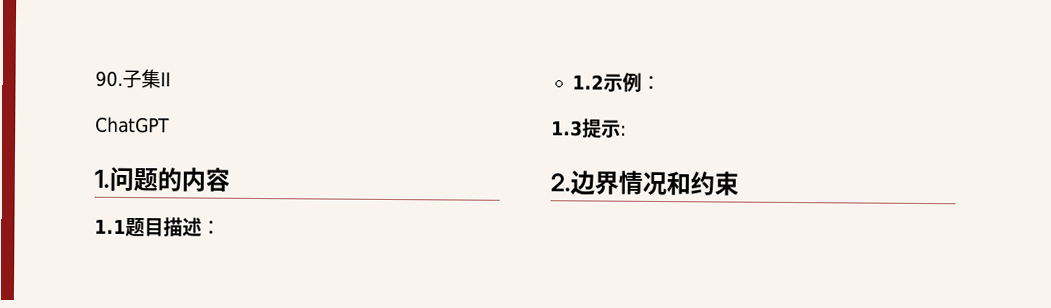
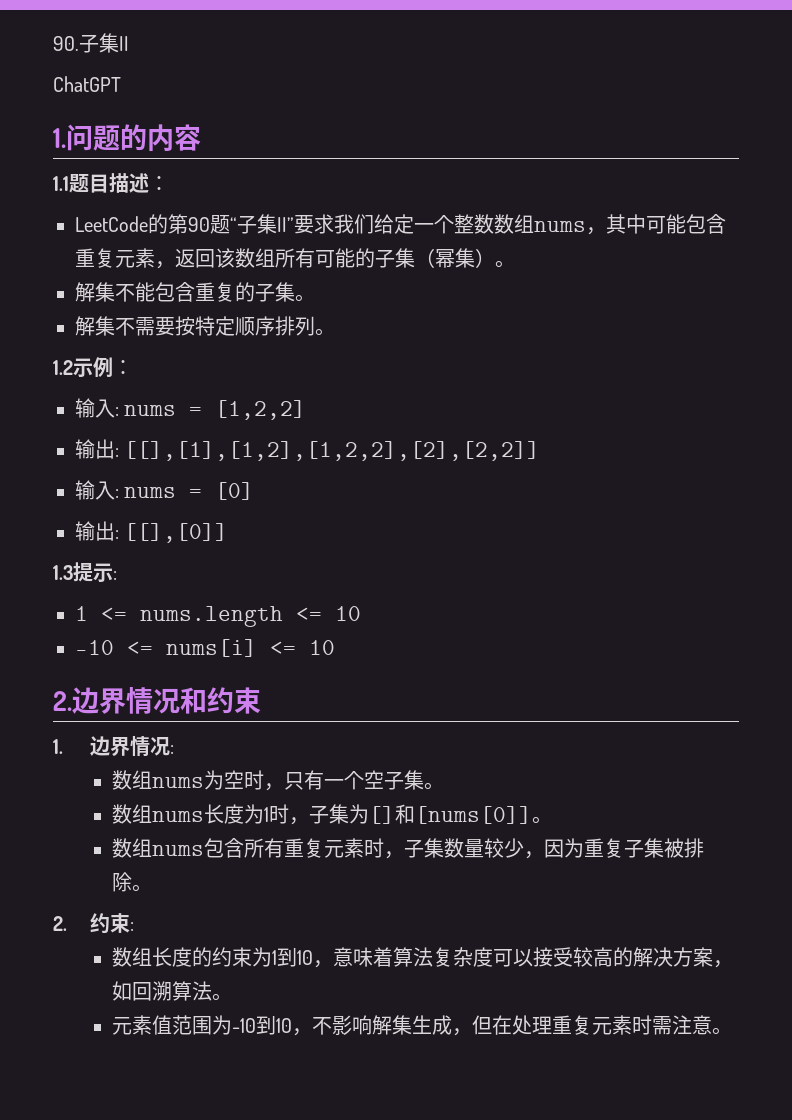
+ LeetCode的第90题“子集II”要求我们给定一个整数数组nums，其中可能包含重复元素，返回该数组所有可能的子集（幂集）。
+ 解集不能包含重复的子集。
+ 解集不需要按特定顺序排列。
  1.2示例：
+ 输入: nums = [1,2,2]
+ 输出: [[],[1],[1,2],[1,2,2],[2],[2,2]]
+ 输入: nums = [0]
+ 输出: [[],[0]]
  1.3提示:
+ 1 <= nums.length <= 10
+ -10 <= nums[i] <= 10
+ 1.边界情况:
+ 数组nums为空时，只有一个空子集。
+ 数组nums长度为1时，子集为[]和[nums[0]]。
+ 数组nums包含所有重复元素时，子集数量较少，因为重复子集被排除。
+ 2.约束:
+ 数组长度的约束为1到10，意味着算法复杂度可以接受较高的解决方案，如回溯算法。
+ 元素值范围为-10到10，不影响解集生成，但在处理重复元素时需注意。

